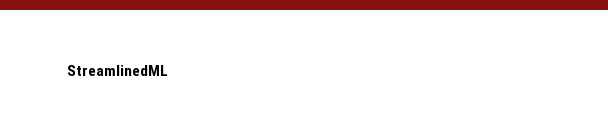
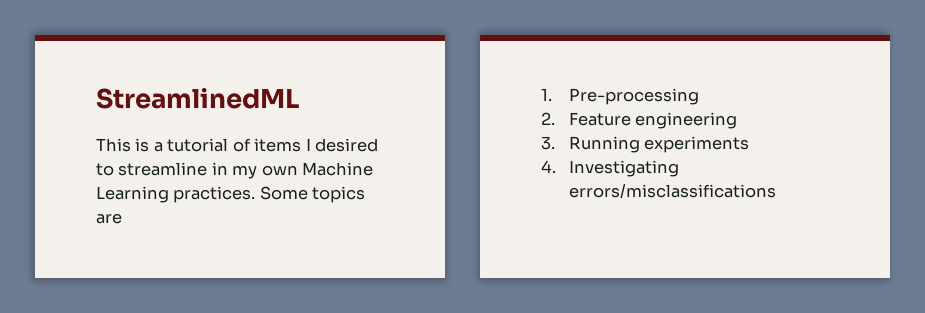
+ This is a tutorial of items I desired to streamline in my own Machine Learning practices. Some topics are
+ 1. Pre-processing
+ 2. Feature engineering
+ 3. Running experiments
+ 4. Investigating errors/misclassifications

